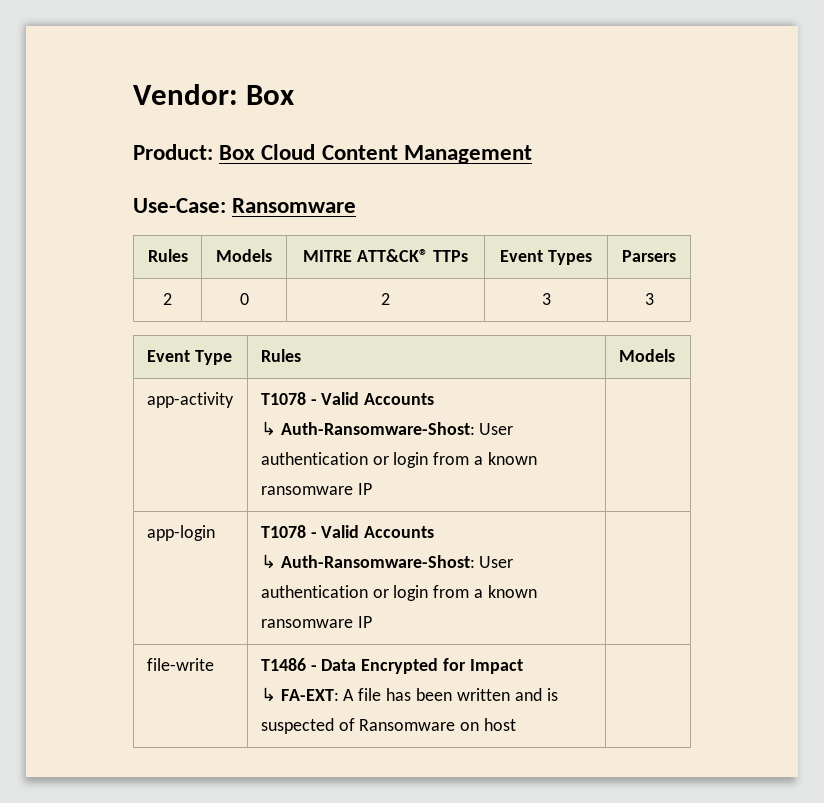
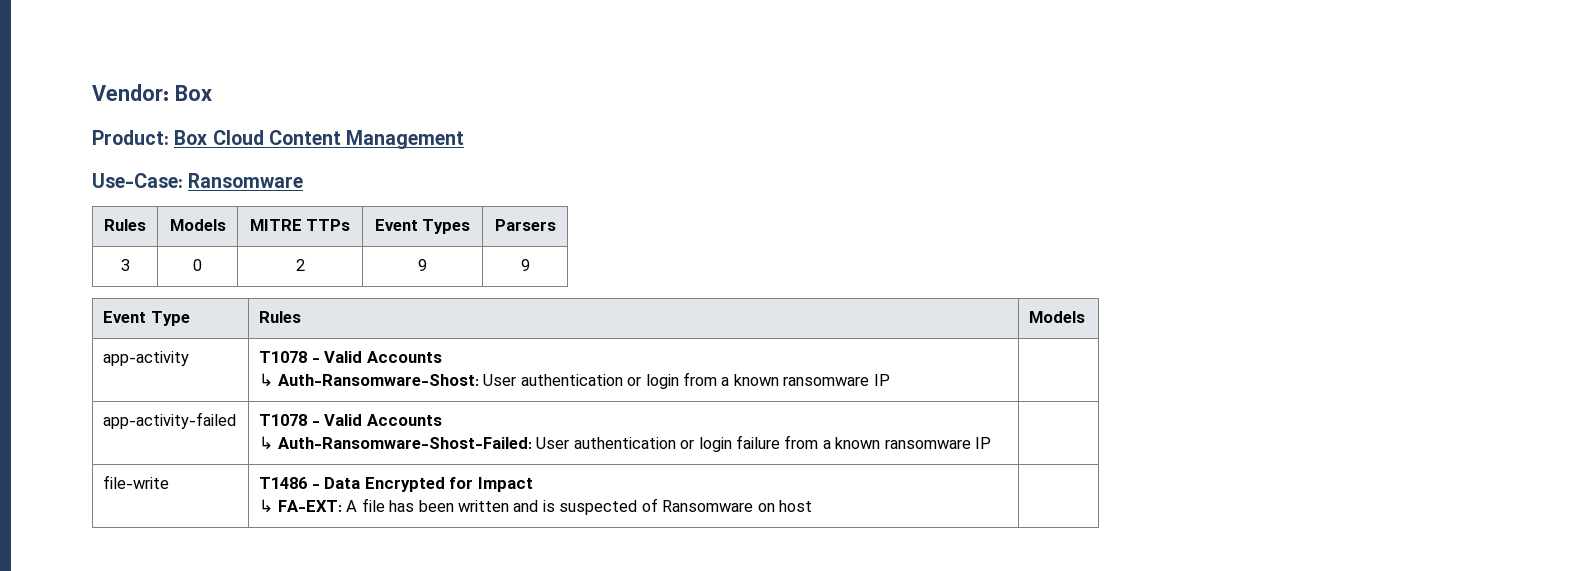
- Rules | Models | MITRE ATT&CK® TTPs | Event Types | Parsers
+ Rules | Models | MITRE TTPs | Event Types | Parsers
- 2 | 0 | 2 | 3 | 3
+ 3 | 0 | 2 | 9 | 9
- app-login | T1078 - Valid Accounts
- ↳ Auth-Ransomware-Shost: User authentication or login from a known ransomware IP |
+ app-activity-failed | T1078 - Valid Accounts
+ ↳ Auth-Ransomware-Shost-Failed: User authentication or login failure from a known ransomware IP |

